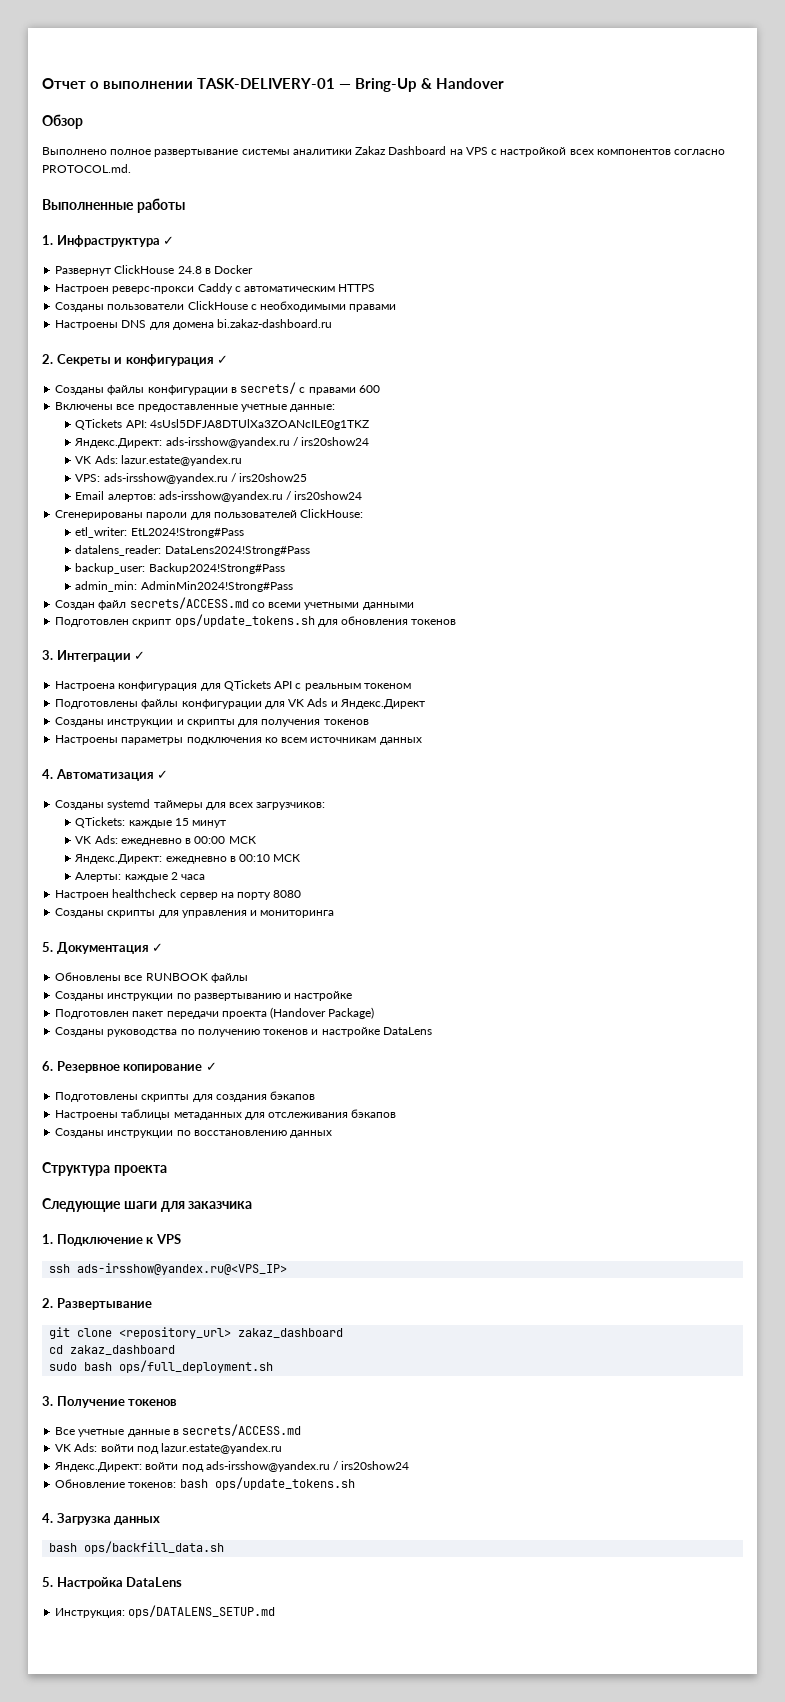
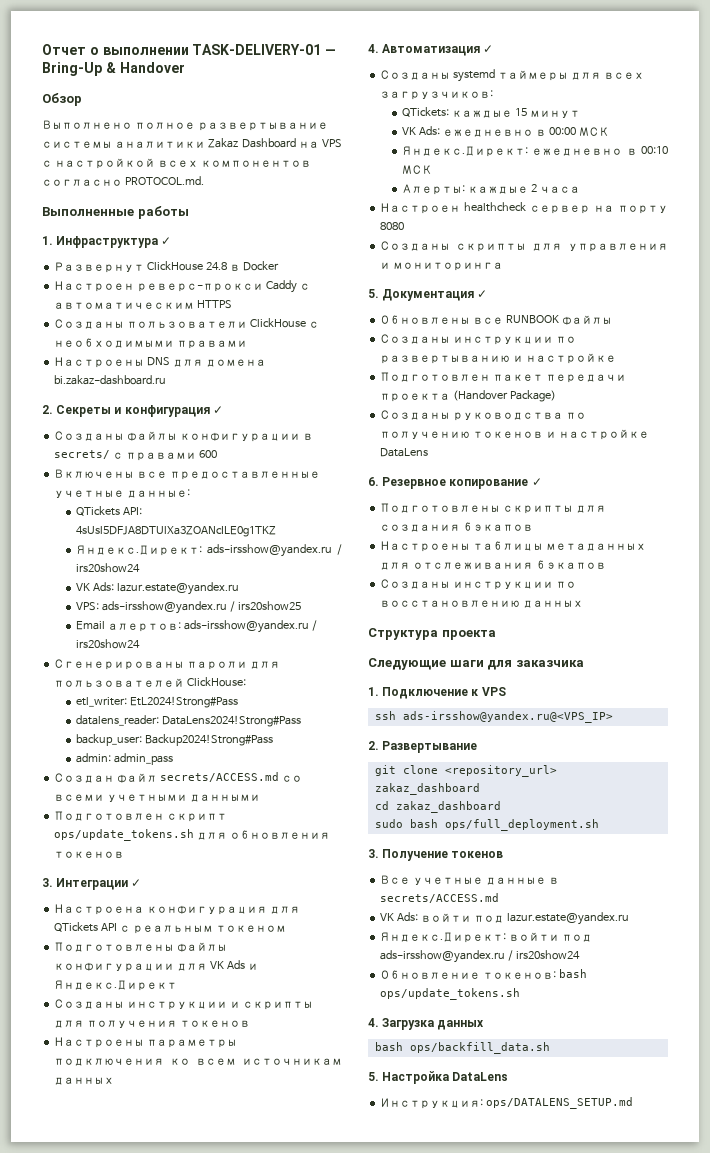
- admin_min: AdminMin2024!Strong#Pass
+ admin: admin_pass

